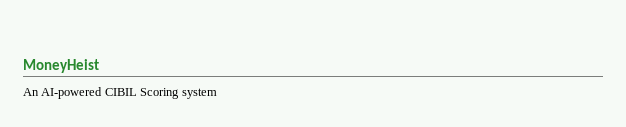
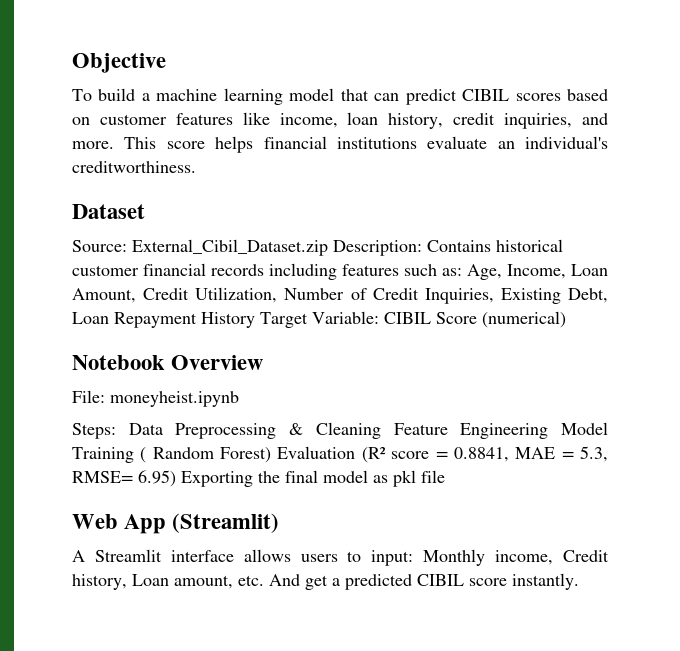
- MoneyHeist
- An AI-powered CIBIL Scoring system
+ Objective
+ To build a machine learning model that can predict CIBIL scores based on customer features like income, loan history, credit inquiries, and more. This score helps financial institutions evaluate an individual's creditworthiness.
+ Dataset
+ Source: External_Cibil_Dataset.zip Description: Contains historical customer financial records including features such as: Age, Income, Loan Amount, Credit Utilization, Number of Credit Inquiries, Existing Debt, Loan Repayment History Target Variable: CIBIL Score (numerical)
+ Notebook Overview
+ File: moneyheist.ipynb
+ Steps: Data Preprocessing & Cleaning Feature Engineering Model Training ( Random Forest) Evaluation (R² score = 0.8841, MAE = 5.3, RMSE= 6.95) Exporting the final model as pkl file
+ Web App (Streamlit)
+ A Streamlit interface allows users to input: Monthly income, Credit history, Loan amount, etc. And get a predicted CIBIL score instantly.

